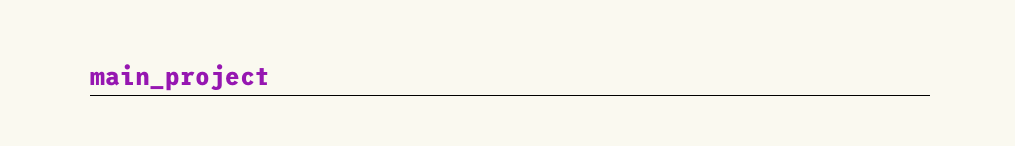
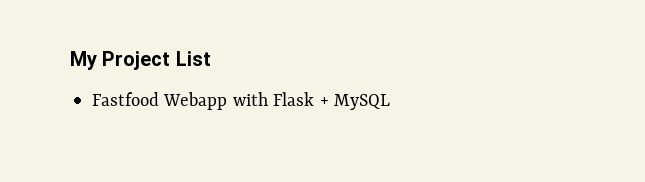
- main_project
+ My Project List
+ Fastfood Webapp with Flask + MySQL

